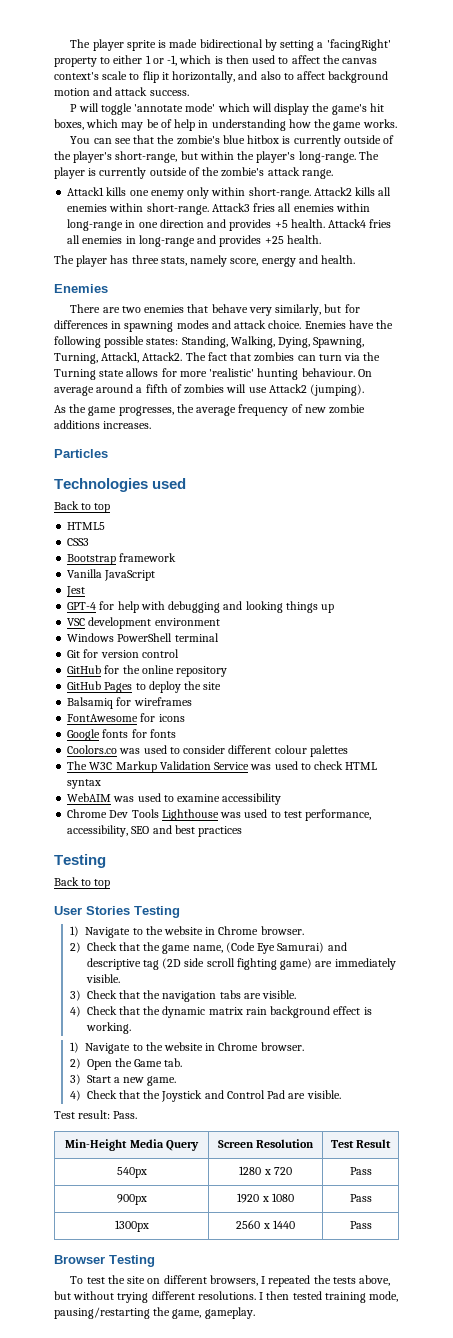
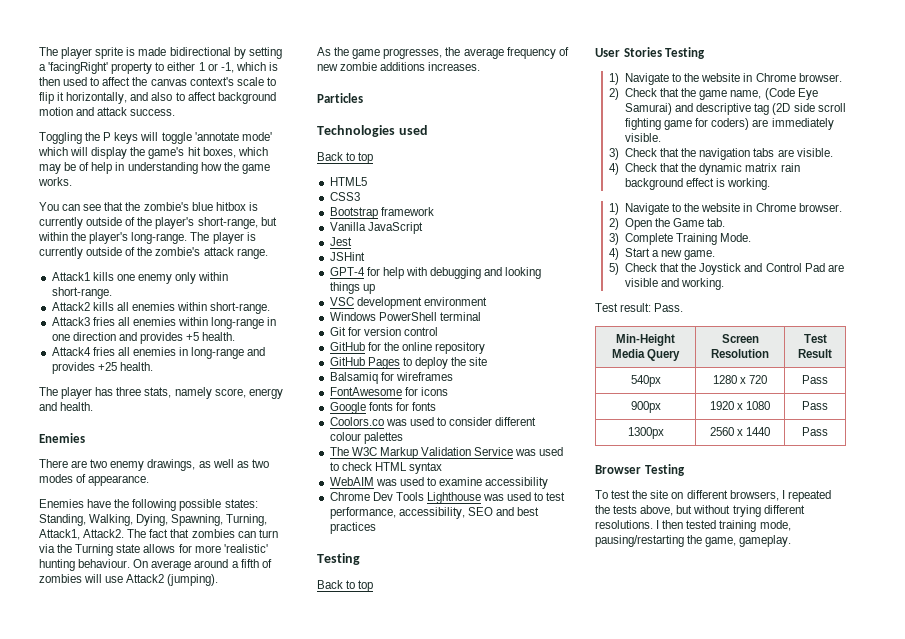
- P will toggle 'annotate mode' which will display the game's hit boxes, which may be of help in understanding how the game works.
+ Toggling the P keys will toggle 'annotate mode' which will display the game's hit boxes, which may be of help in understanding how the game works.
- Attack1 kills one enemy only within short-range. Attack2 kills all enemies within short-range. Attack3 fries all enemies within long-range in one direction and provides +5 health. Attack4 fries all enemies in long-range and provides +25 health.
+ Attack1 kills one enemy only within short-range.
+ Attack2 kills all enemies within short-range.
+ Attack3 fries all enemies within long-range in one direction and provides +5 health.
+ Attack4 fries all enemies in long-range and provides +25 health.
- There are two enemies that behave very similarly, but for differences in spawning modes and attack choice. Enemies have the following possible states: Standing, Walking, Dying, Spawning, Turning, Attack1, Attack2.
+ There are two enemy drawings, as well as two modes of appearance.
+ Enemies have the following possible states: Standing, Walking, Dying, Spawning, Turning, Attack1, Attack2.
+ JSHint
- 2) Check that the game name, (Code Eye Samurai) and descriptive tag (2D side scroll fighting game) are immediately visible.
+ 2) Check that the game name, (Code Eye Samurai) and descriptive tag (2D side scroll fighting game for coders) are immediately visible.
- 3) Start a new game.
+ 3) Complete Training Mode.
+ 4) Start a new game.
- 4) Check that the Joystick and Control Pad are visible.
+ 5) Check that the Joystick and Control Pad are visible and working.

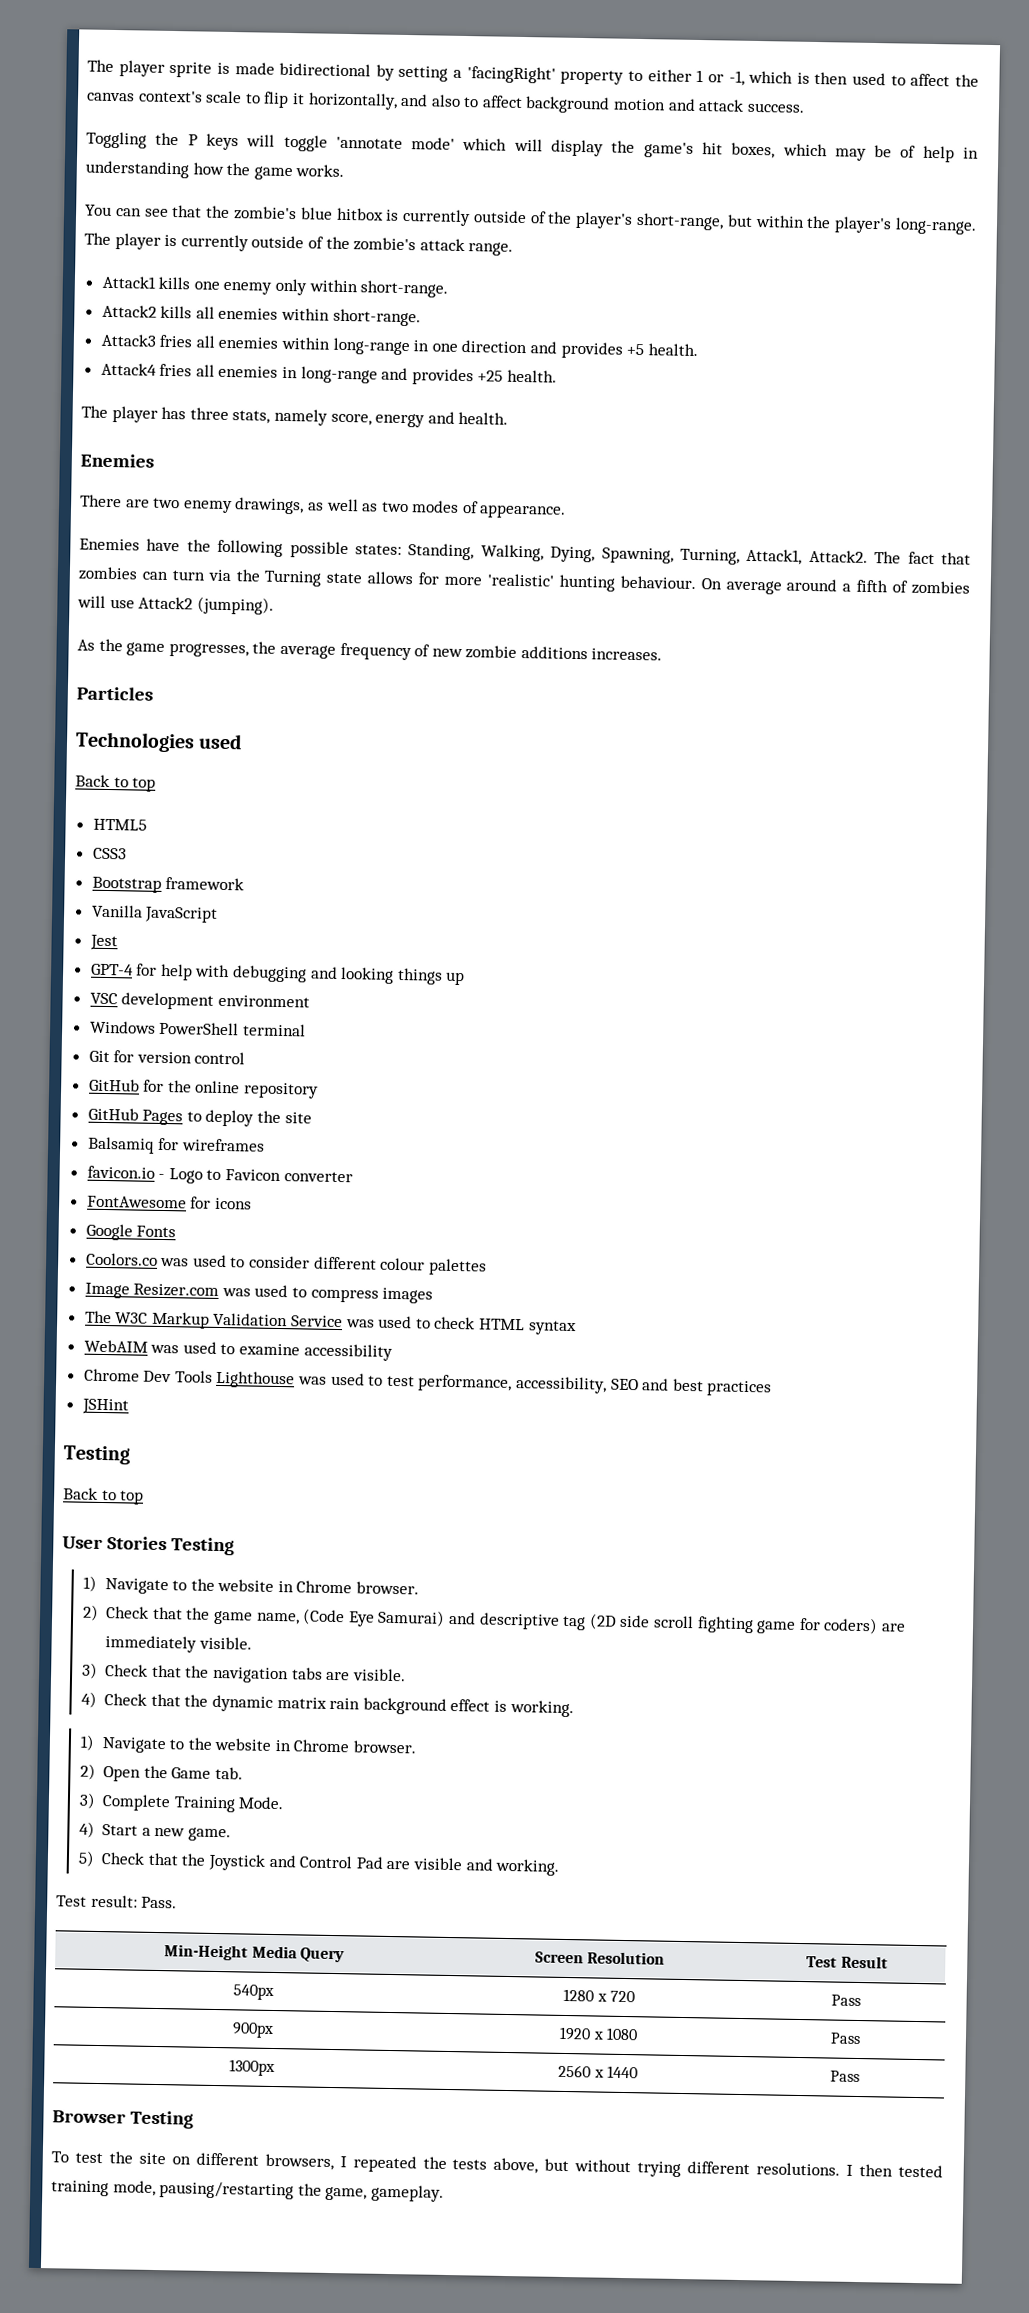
- JSHint
+ favicon.io - Logo to Favicon converter
- Google fonts for fonts
+ Google Fonts
+ Image Resizer.com was used to compress images
+ JSHint

